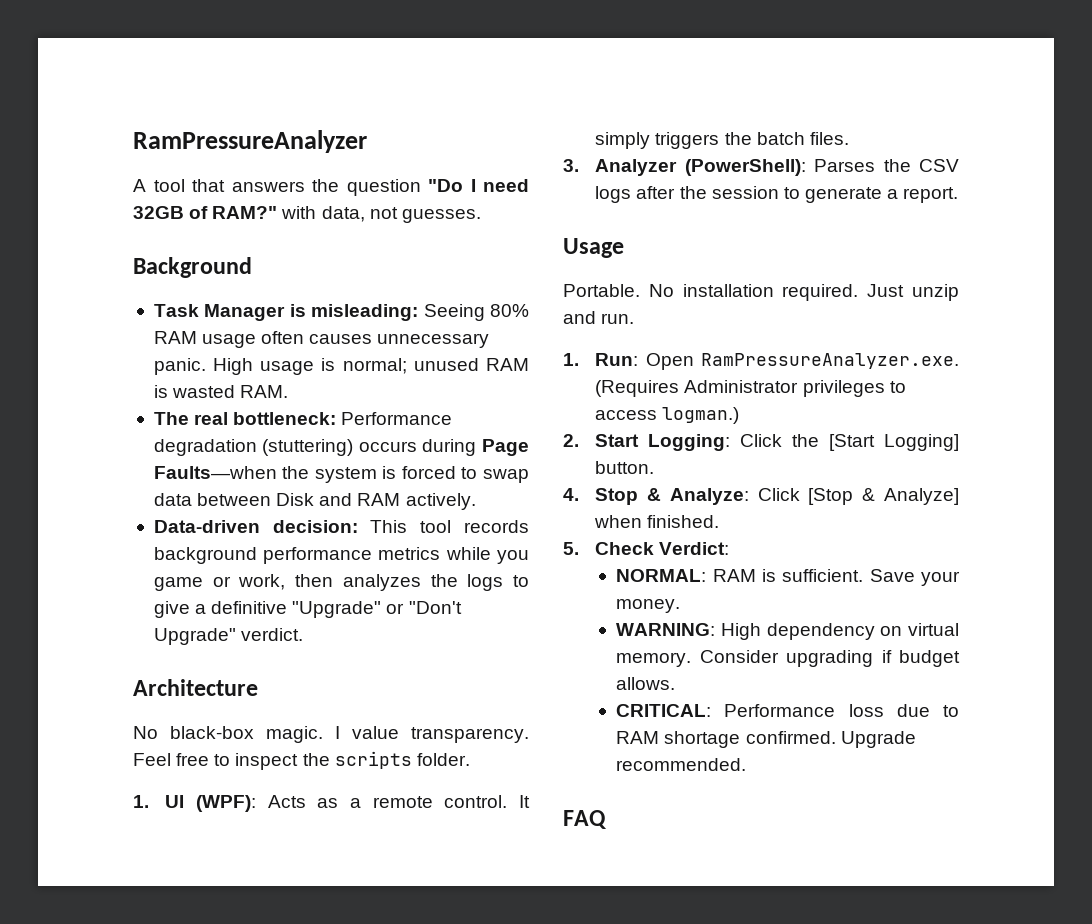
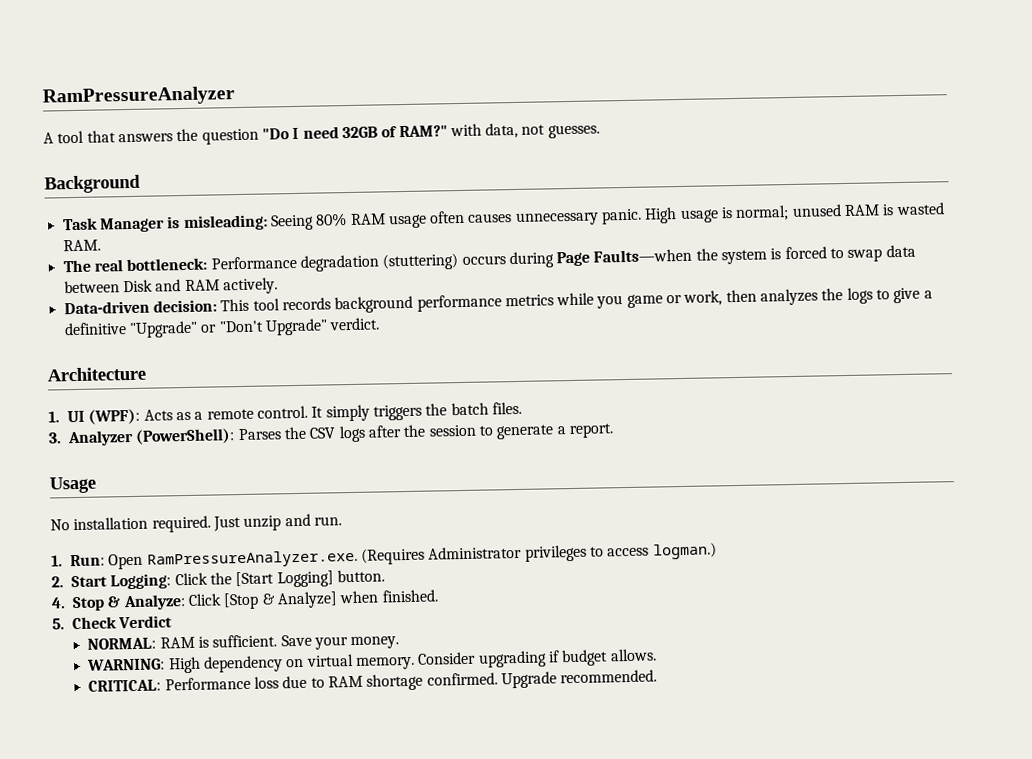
- No black-box magic. I value transparency. Feel free to inspect the scripts folder.
- Portable.
- 5. Check Verdict:
+ 5. Check Verdict
- FAQ

